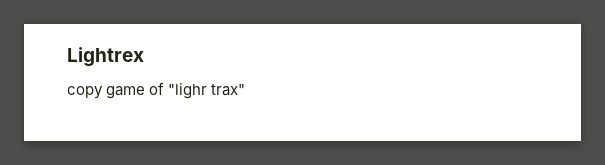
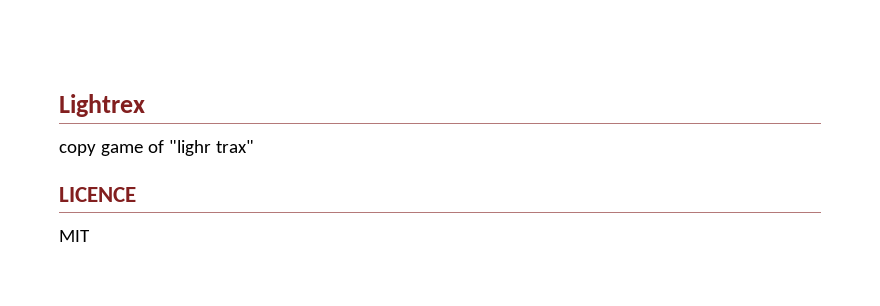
+ LICENCE
+ MIT

